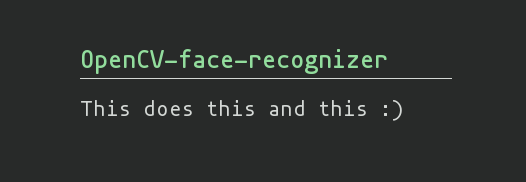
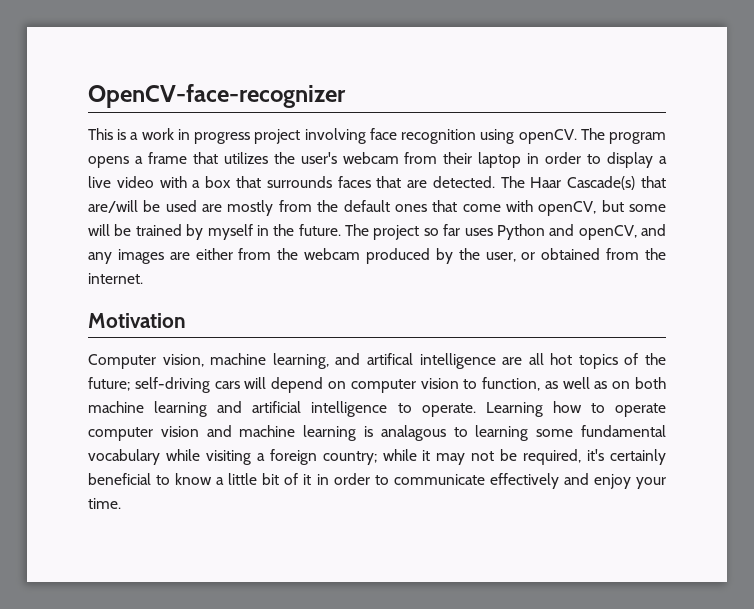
- This does this and this :)
+ This is a work in progress project involving face recognition using openCV. The program opens a frame that utilizes the user's webcam from their laptop in order to display a live video with a box that surrounds faces that are detected. The Haar Cascade(s) that are/will be used are mostly from the default ones that come with openCV, but some will be trained by myself in the future. The project so far uses Python and openCV, and any images are either from the webcam produced by the user, or obtained from the internet.
+ Motivation
+ Computer vision, machine learning, and artifical intelligence are all hot topics of the future; self-driving cars will depend on computer vision to function, as well as on both machine learning and artificial intelligence to operate. Learning how to operate computer vision and machine learning is analagous to learning some fundamental vocabulary while visiting a foreign country; while it may not be required, it's certainly beneficial to know a little bit of it in order to communicate effectively and enjoy your time.

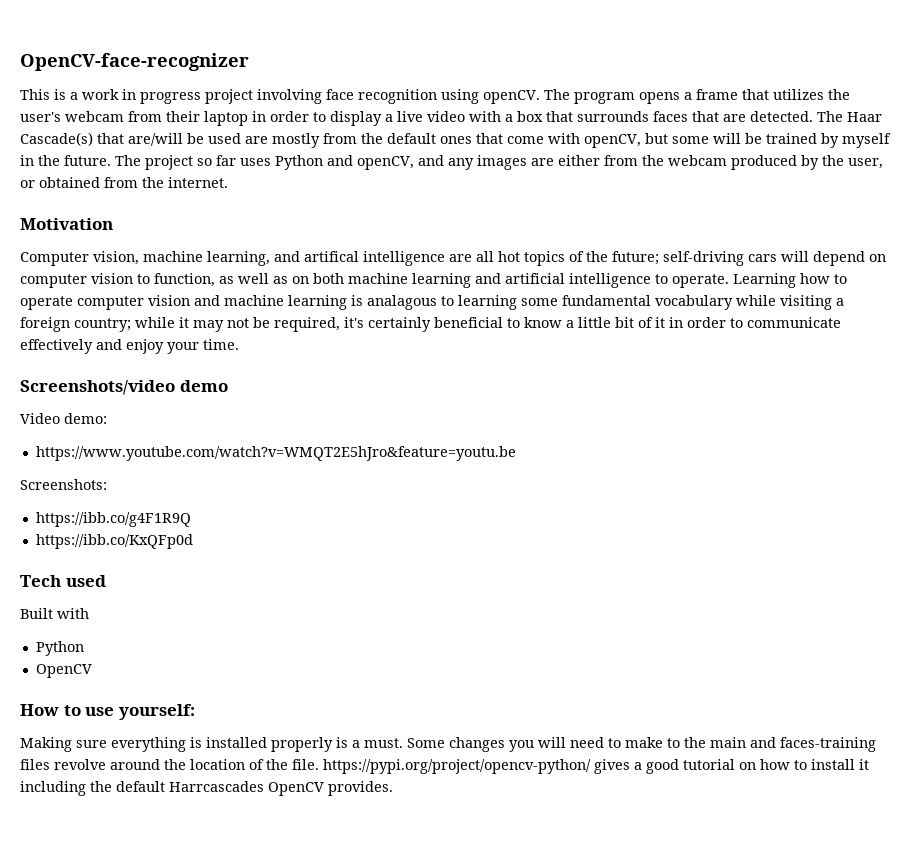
+ Screenshots/video demo
+ Video demo:
+ https://www.youtube.com/watch?v=WMQT2E5hJro&feature=youtu.be
+ Screenshots:
+ https://ibb.co/g4F1R9Q
+ https://ibb.co/KxQFp0d
+ Tech used
+ Built with
+ Python
+ OpenCV
+ How to use yourself:
+ Making sure everything is installed properly is a must. Some changes you will need to make to the main and faces-training files revolve around the location of the file. https://pypi.org/project/opencv-python/ gives a good tutorial on how to install it including the default Harrcascades OpenCV provides.

